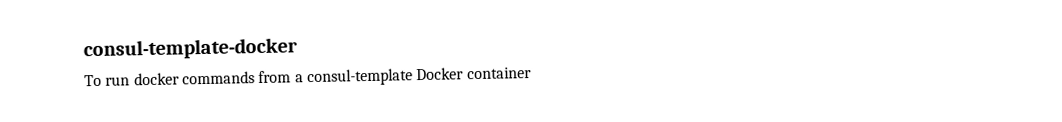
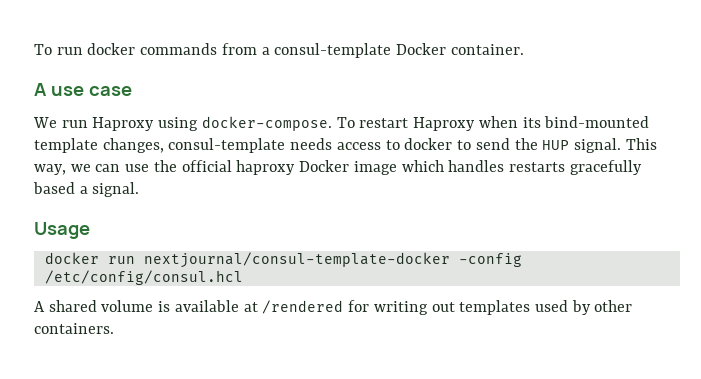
- consul-template-docker
- To run docker commands from a consul-template Docker container
+ To run docker commands from a consul-template Docker container.
+ A use case
+ We run Haproxy using docker-compose. To restart Haproxy when its bind-mounted template changes, consul-template needs access to docker to send the HUP signal. This way, we can use the official haproxy Docker image which handles restarts gracefully based a signal.
+ Usage
+ docker run nextjournal/consul-template-docker -config /etc/config/consul.hcl
+ A shared volume is available at /rendered for writing out templates used by other containers.

